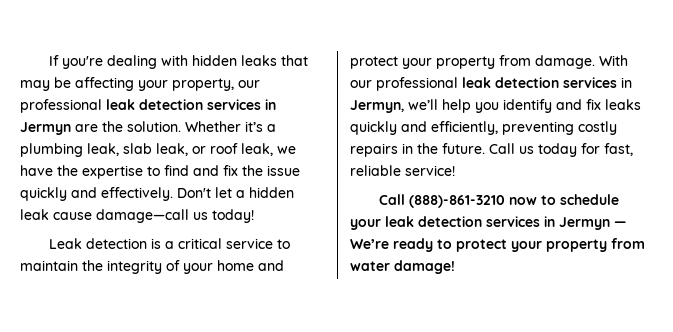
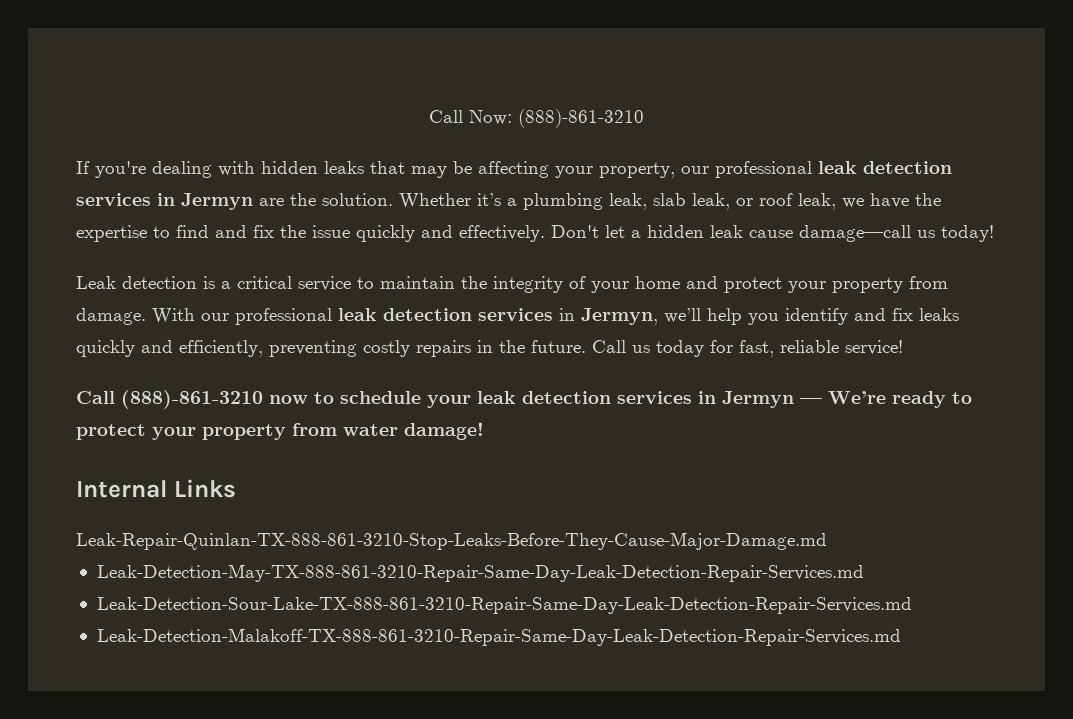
+ Call Now: (888)-861-3210
+ Internal Links
+ Leak-Repair-Quinlan-TX-888-861-3210-Stop-Leaks-Before-They-Cause-Major-Damage.md
+ Leak-Detection-May-TX-888-861-3210-Repair-Same-Day-Leak-Detection-Repair-Services.md
+ Leak-Detection-Sour-Lake-TX-888-861-3210-Repair-Same-Day-Leak-Detection-Repair-Services.md
+ Leak-Detection-Malakoff-TX-888-861-3210-Repair-Same-Day-Leak-Detection-Repair-Services.md

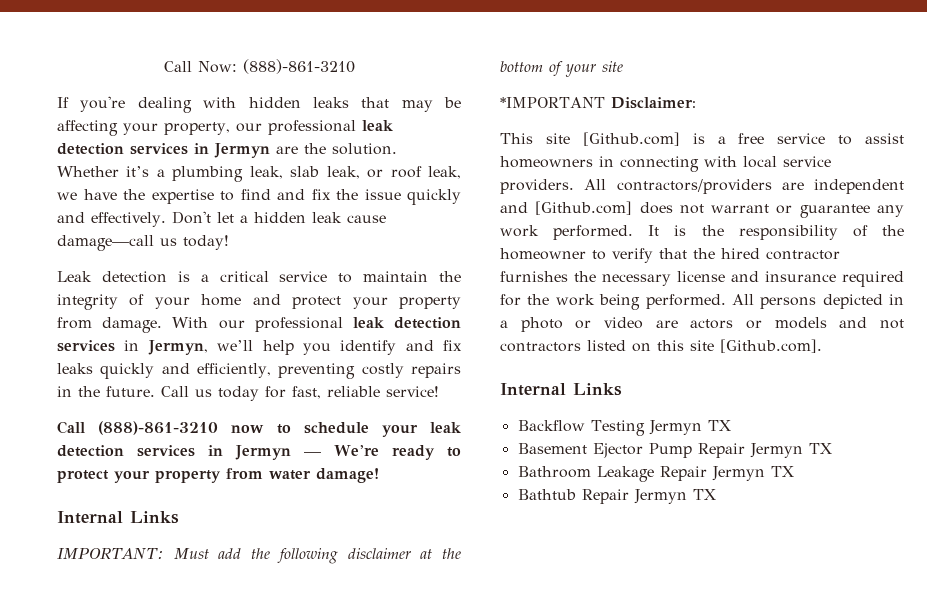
- Leak-Repair-Quinlan-TX-888-861-3210-Stop-Leaks-Before-They-Cause-Major-Damage.md
- Leak-Detection-May-TX-888-861-3210-Repair-Same-Day-Leak-Detection-Repair-Services.md
- Leak-Detection-Sour-Lake-TX-888-861-3210-Repair-Same-Day-Leak-Detection-Repair-Services.md
- Leak-Detection-Malakoff-TX-888-861-3210-Repair-Same-Day-Leak-Detection-Repair-Services.md
+ IMPORTANT: Must add the following disclaimer at the bottom of your site
+ *IMPORTANT Disclaimer:
+ This site [Github.com] is a free service to assist homeowners in connecting with local service providers. All contractors/providers are independent and [Github.com] does not warrant or guarantee any work performed. It is the responsibility of the homeowner to verify that the hired contractor furnishes the necessary license and insurance required for the work being performed. All persons depicted in a photo or video are actors or models and not contractors listed on this site [Github.com].
+ Internal Links
+ Backflow Testing Jermyn TX
+ Basement Ejector Pump Repair Jermyn TX
+ Bathroom Leakage Repair Jermyn TX
+ Bathtub Repair Jermyn TX

